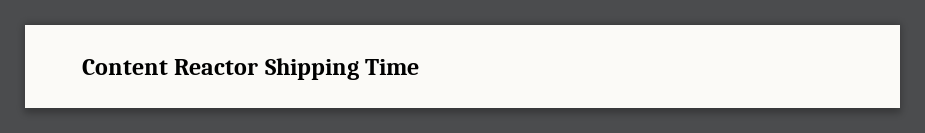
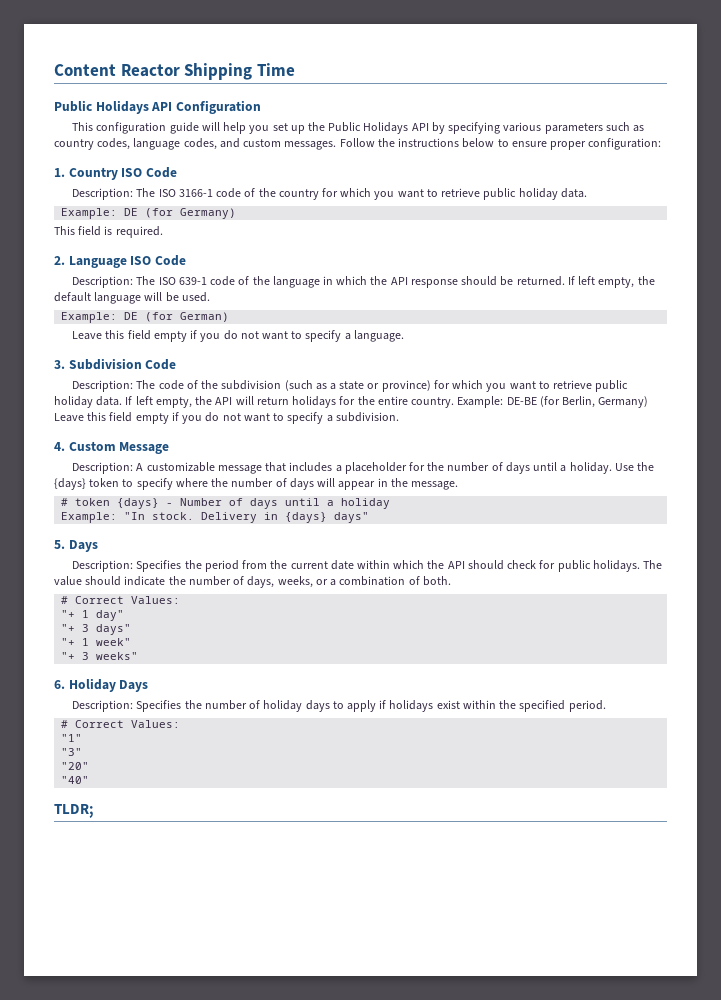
+ Public Holidays API Configuration
+ This configuration guide will help you set up the Public Holidays API by specifying various parameters such as country codes, language codes, and custom messages. Follow the instructions below to ensure proper configuration:
+ 1. Country ISO Code
+ Description: The ISO 3166-1 code of the country for which you want to retrieve public holiday data.
+ Example: DE (for Germany)
+ This field is required.
+ 2. Language ISO Code
+ Description: The ISO 639-1 code of the language in which the API response should be returned. If left empty, the default language will be used.
+ Example: DE (for German)
+ Leave this field empty if you do not want to specify a language.
+ 3. Subdivision Code
+ Description: The code of the subdivision (such as a state or province) for which you want to retrieve public holiday data. If left empty, the API will return holidays for the entire country. Example: DE-BE (for Berlin, Germany) Leave this field empty if you do not want to specify a subdivision.
+ 4. Custom Message
+ Description: A customizable message that includes a placeholder for the number of days until a holiday. Use the {days} token to specify where the number of days will appear in the message.
+ # token {days} - Number of days until a holiday
+ Example: "In stock. Delivery in {days} days"
+ 5. Days
+ Description: Specifies the period from the current date within which the API should check for public holidays. The value should indicate the number of days, weeks, or a combination of both.
+ # Correct Values:
+ "+ 1 day"
+ "+ 3 days"
+ "+ 1 week"
+ "+ 3 weeks"
+ 6. Holiday Days
+ Description: Specifies the number of holiday days to apply if holidays exist within the specified period.
+ # Correct Values:
+ "1"
+ "3"
+ "20"
+ "40"
+ TLDR;

